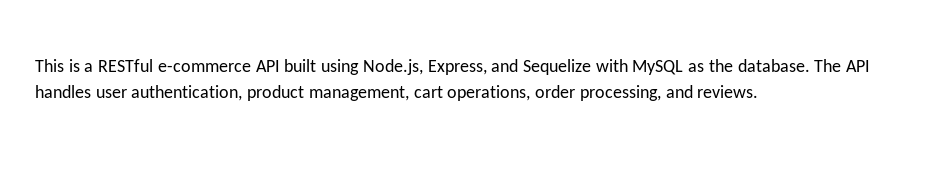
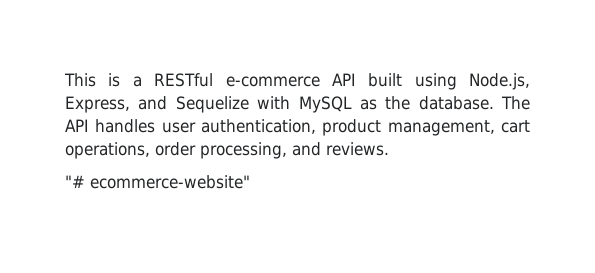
+ "# ecommerce-website"

